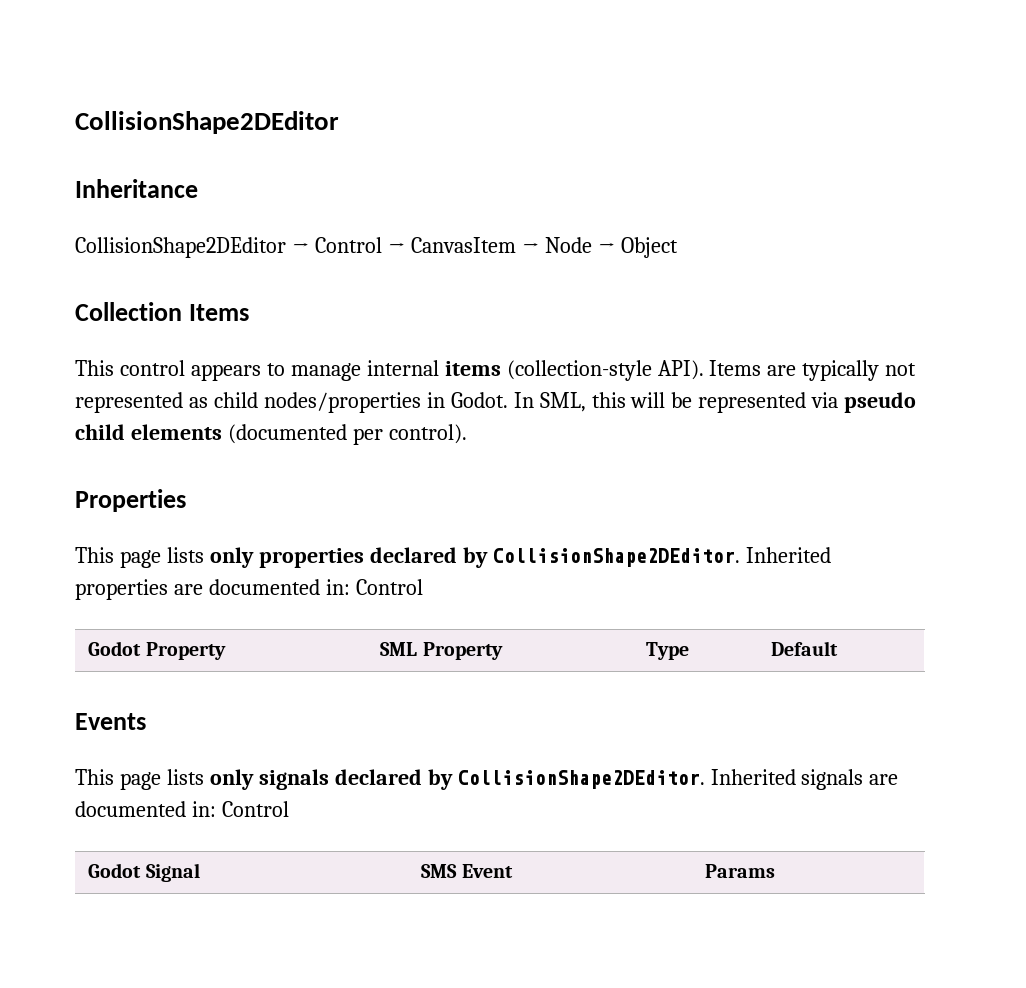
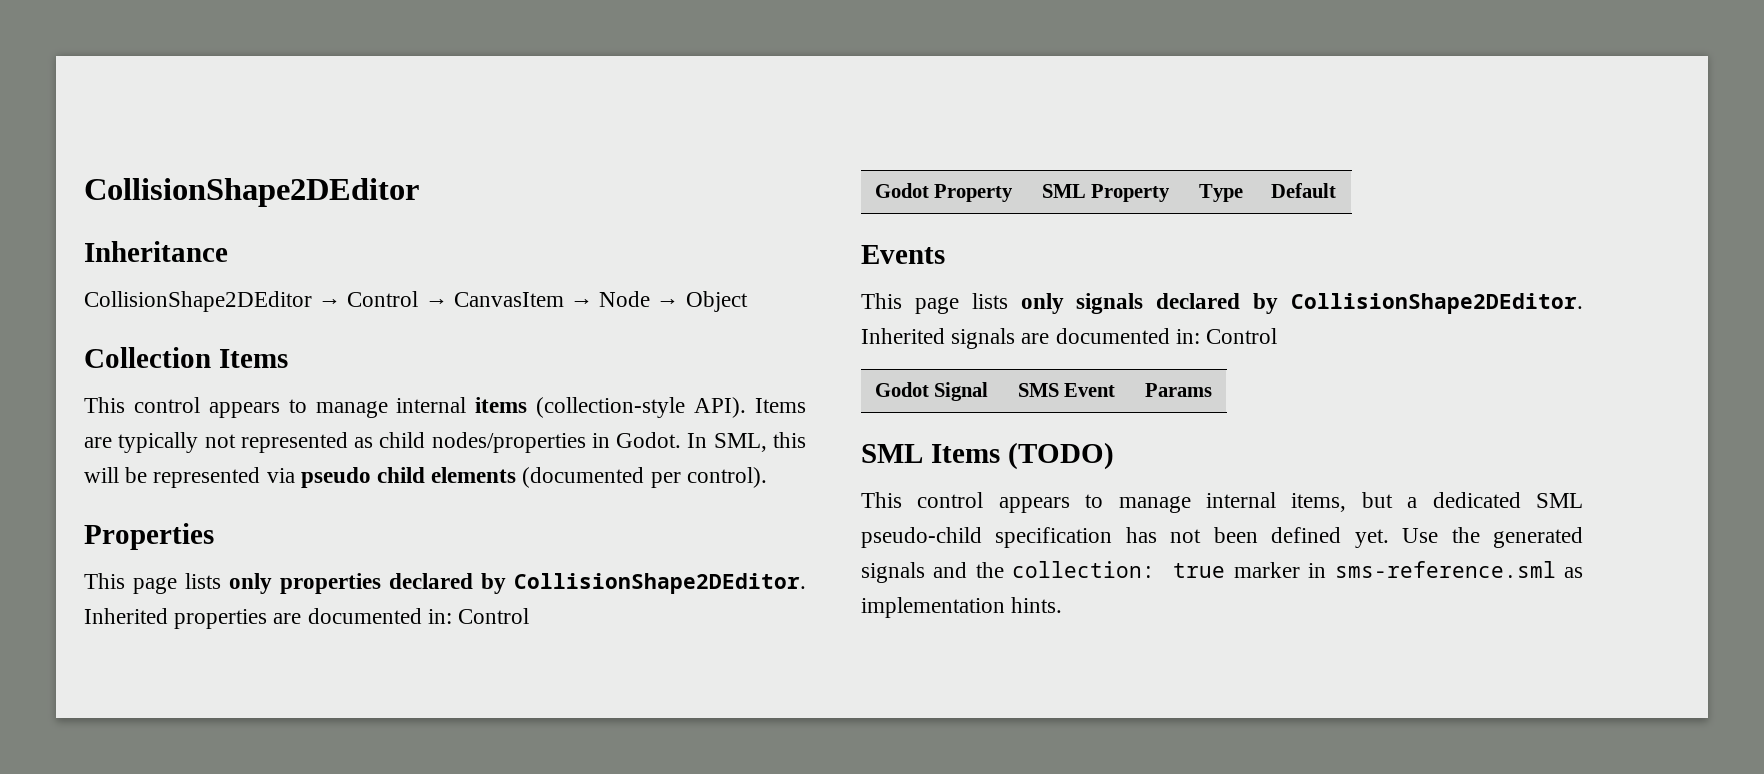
+ SML Items (TODO)
+ This control appears to manage internal items, but a dedicated SML pseudo-child specification has not been defined yet. Use the generated signals and the collection: true marker in sms-reference.sml as implementation hints.

